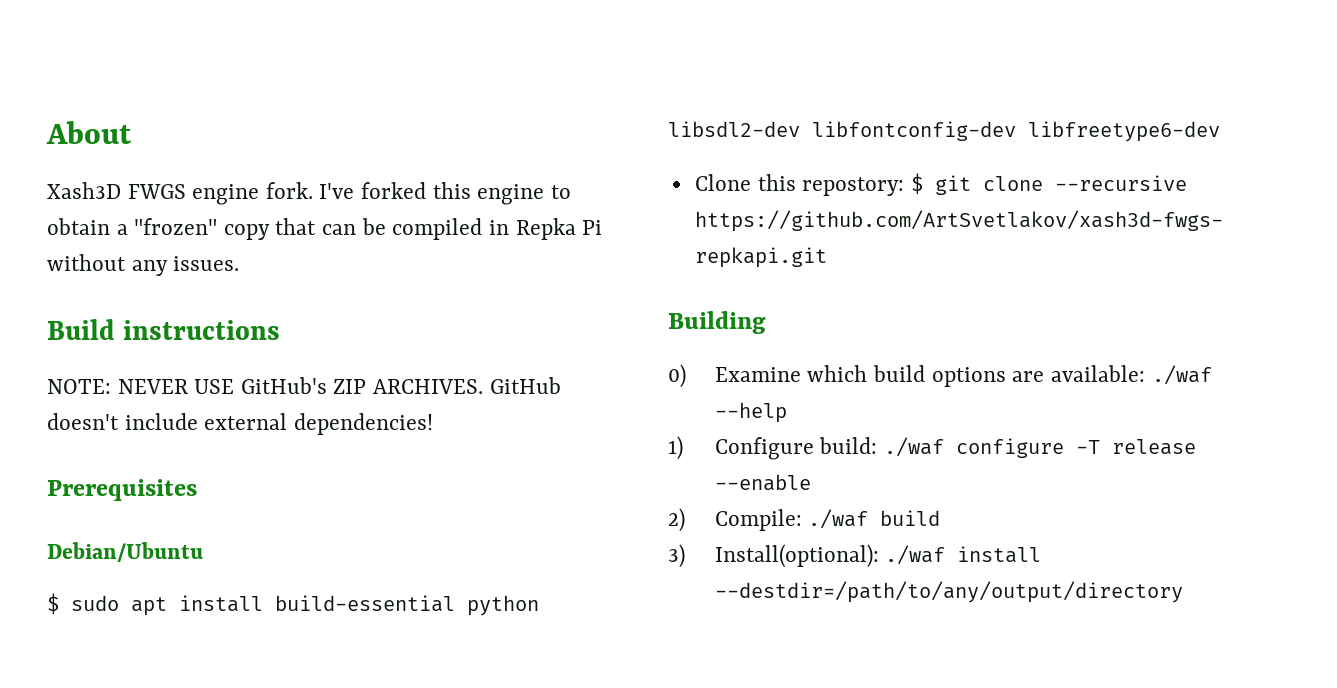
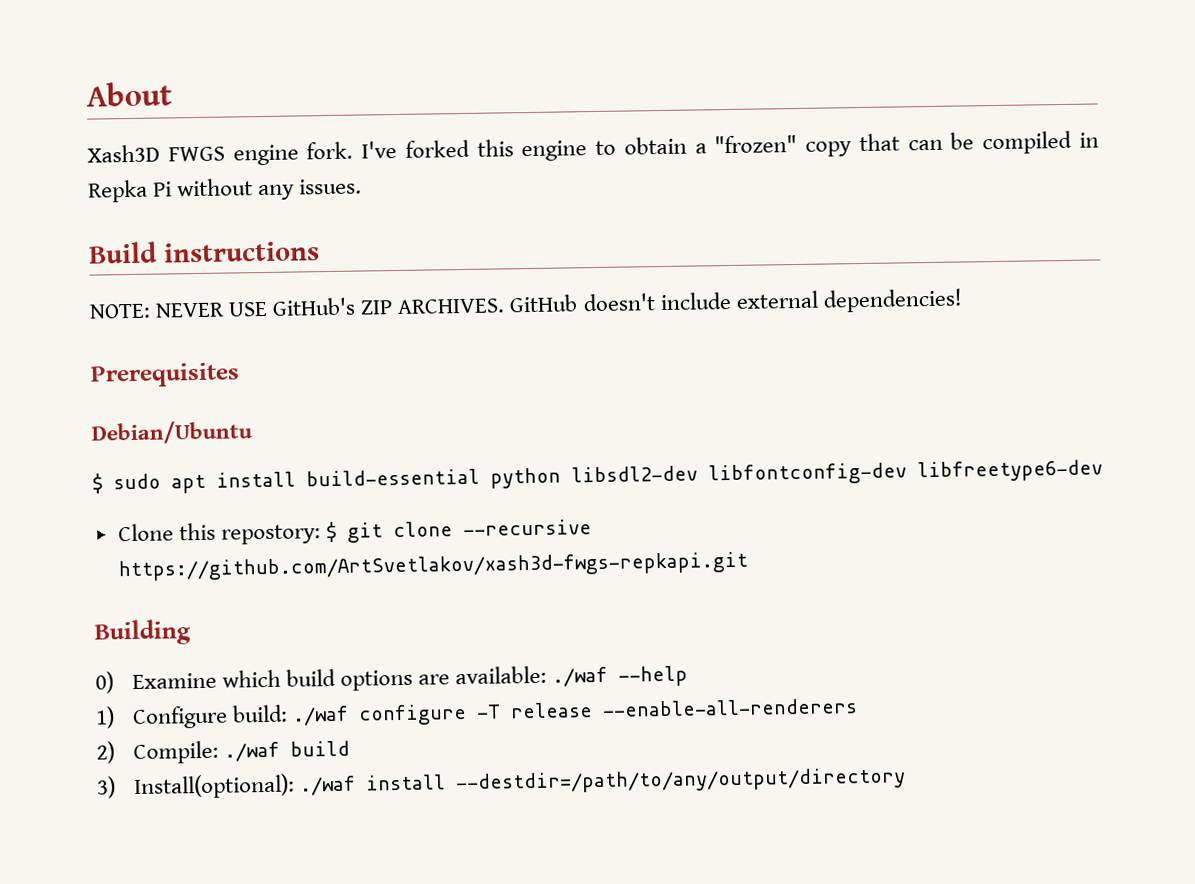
- 1) Configure build: ./waf configure -T release --enable
+ 1) Configure build: ./waf configure -T release --enable-all-renderers

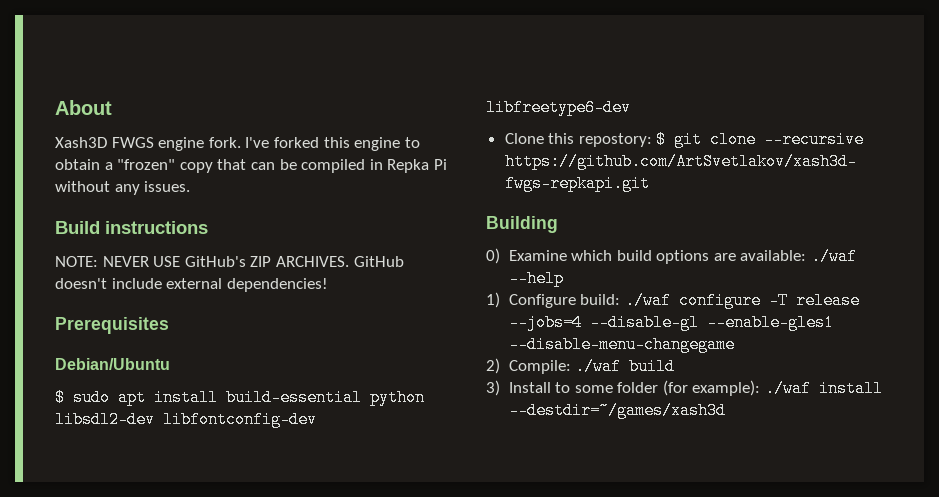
- 1) Configure build: ./waf configure -T release --enable-all-renderers
+ 1) Configure build: ./waf configure -T release --jobs=4 --disable-gl --enable-gles1 --disable-menu-changegame
- 3) Install(optional): ./waf install --destdir=/path/to/any/output/directory
+ 3) Install to some folder (for example): ./waf install --destdir=~/games/xash3d

